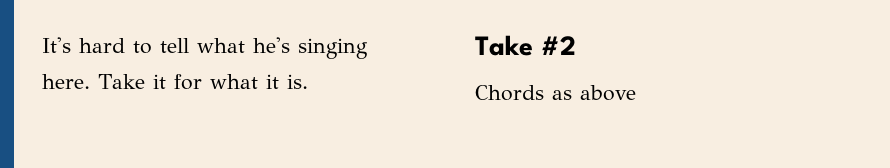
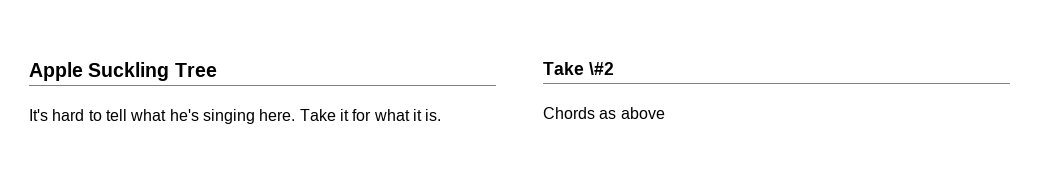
+ Apple Suckling Tree
- Take #2
+ Take \#2

